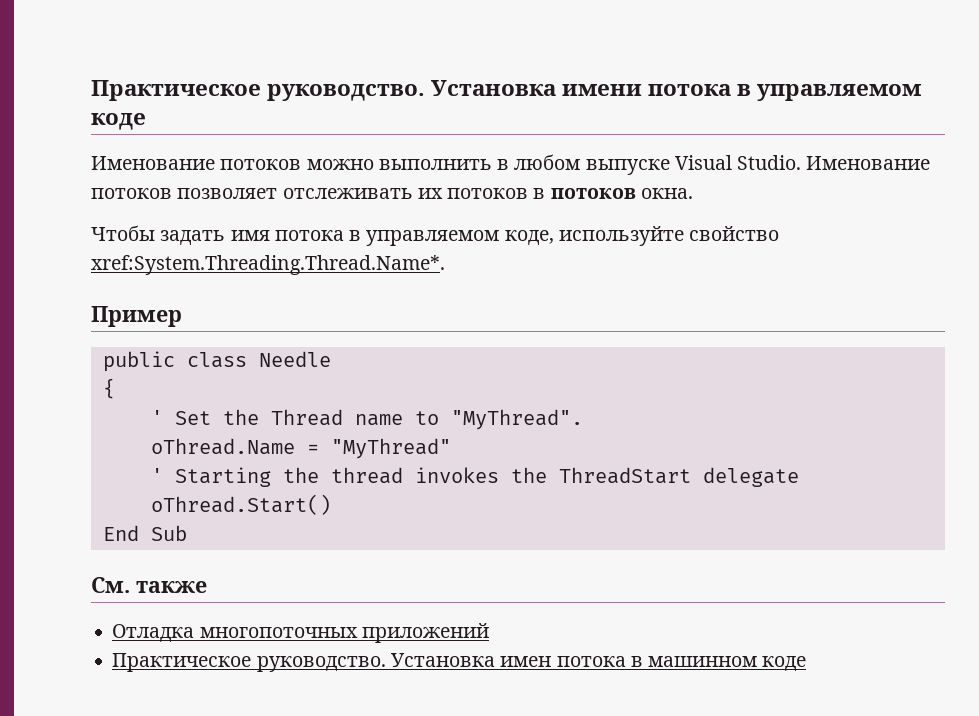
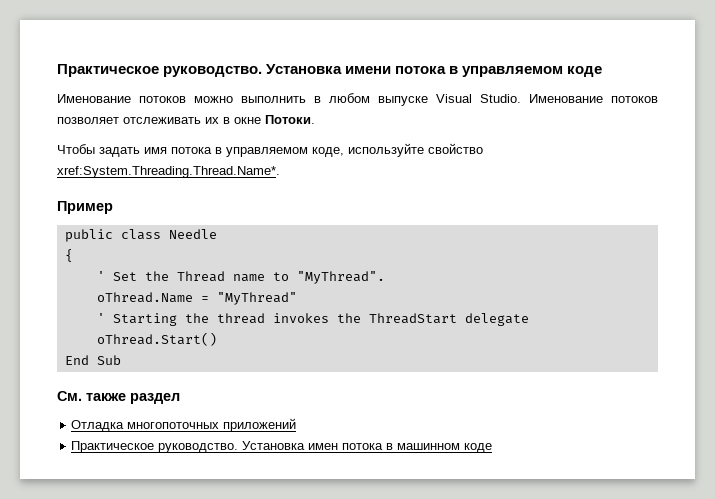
- Именование потоков позволяет отслеживать их потоков в потоков окна.
+ Именование потоков позволяет отслеживать их в окне Потоки.
- См. также
+ См. также раздел

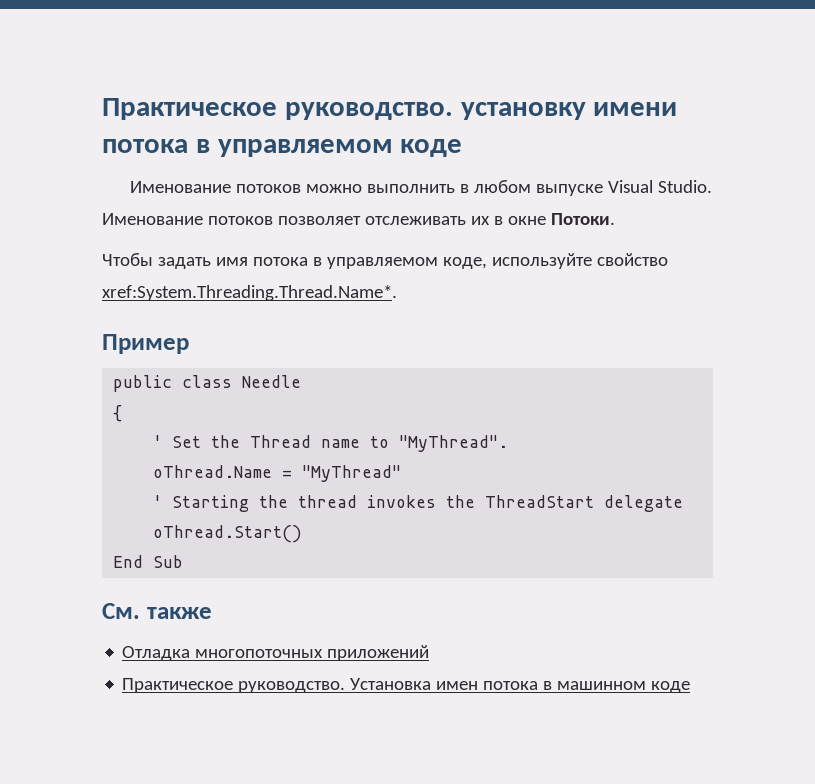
- Практическое руководство. Установка имени потока в управляемом коде
+ Практическое руководство. установку имени потока в управляемом коде
- См. также раздел
+ См. также

